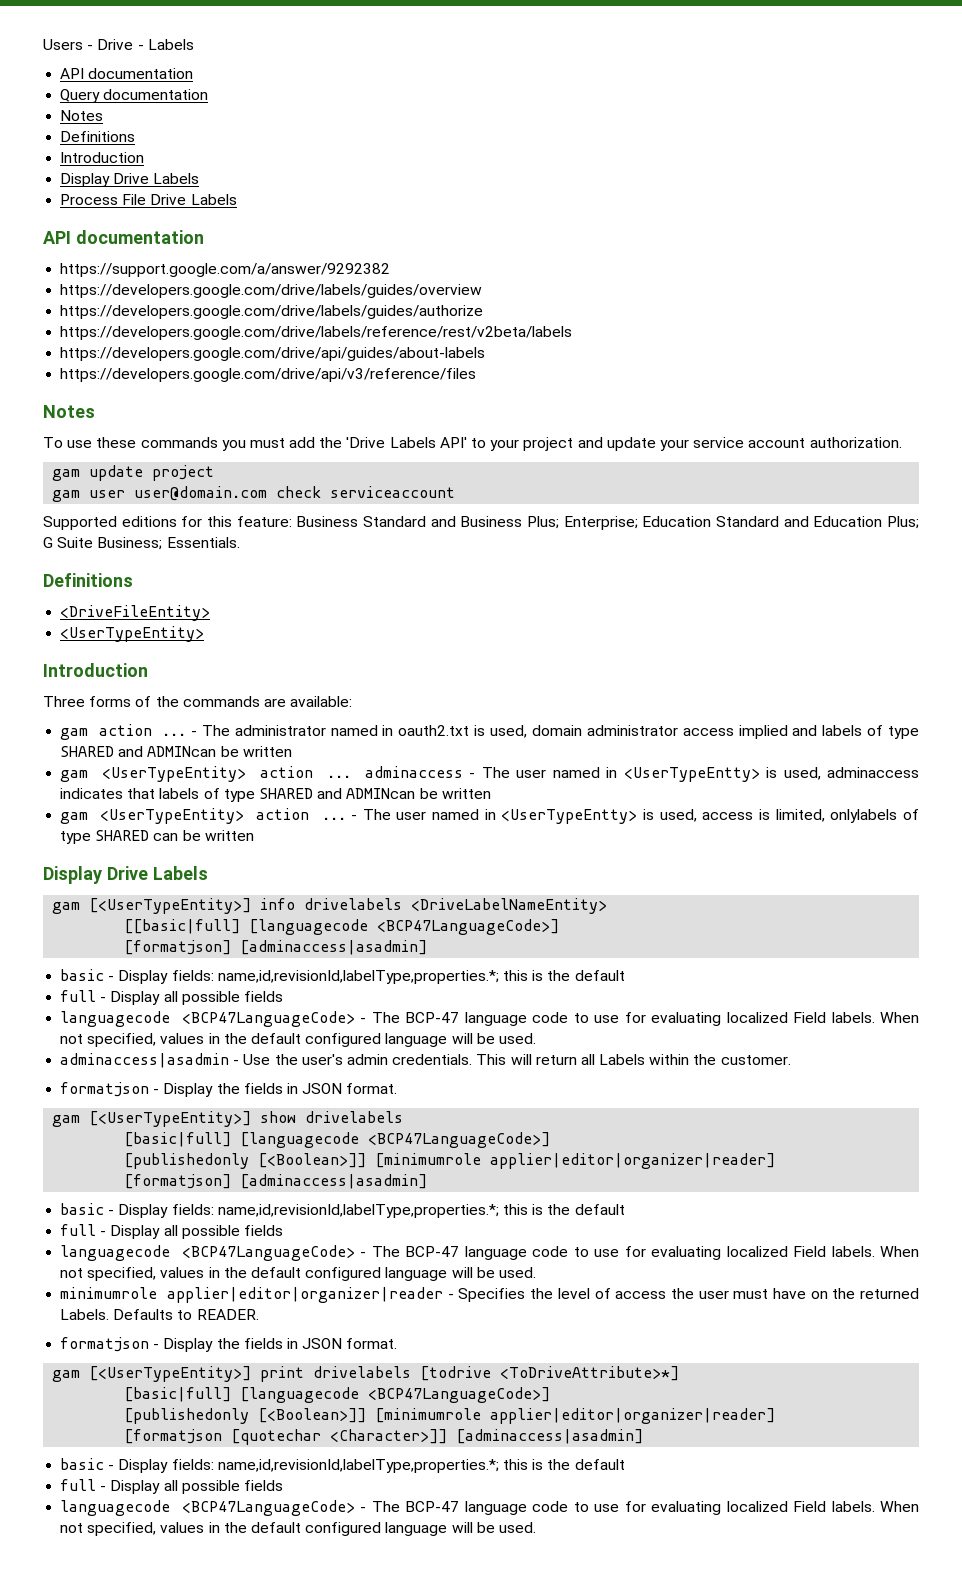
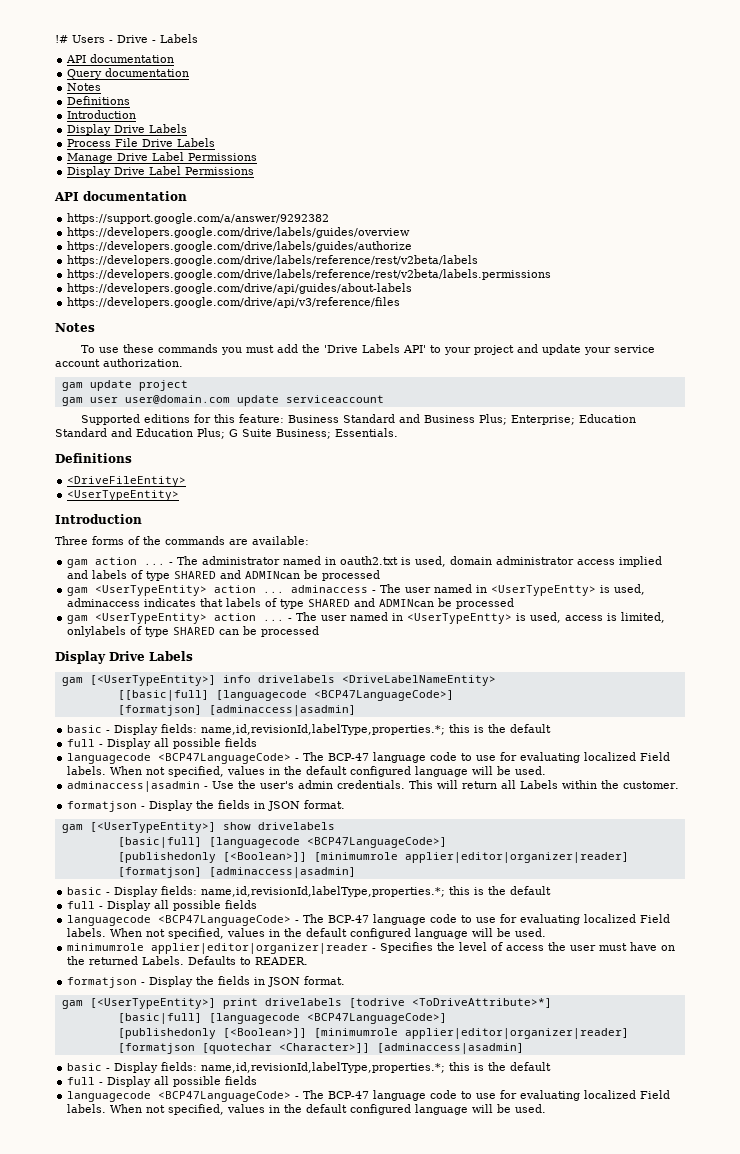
- Users - Drive - Labels
+ !# Users - Drive - Labels
+ Manage Drive Label Permissions
+ Display Drive Label Permissions
+ https://developers.google.com/drive/labels/reference/rest/v2beta/labels.permissions
- gam user user@domain.com check serviceaccount
+ gam user user@domain.com update serviceaccount
- - The administrator named in oauth2.txt is used, domain administrator access implied and labels of type SHARED and ADMINcan be written
+ - The administrator named in oauth2.txt is used, domain administrator access implied and labels of type SHARED and ADMINcan be processed
- gam <UserTypeEntity> action ... adminaccess - The user named in <UserTypeEntty> is used, adminaccess indicates that labels of type SHARED and ADMINcan be written
+ gam <UserTypeEntity> action ... adminaccess - The user named in <UserTypeEntty> is used, adminaccess indicates that labels of type SHARED and ADMINcan be processed
- - The user named in <UserTypeEntty> is used, access is limited, onlylabels of type SHARED can be written
+ - The user named in <UserTypeEntty> is used, access is limited, onlylabels of type SHARED can be processed

